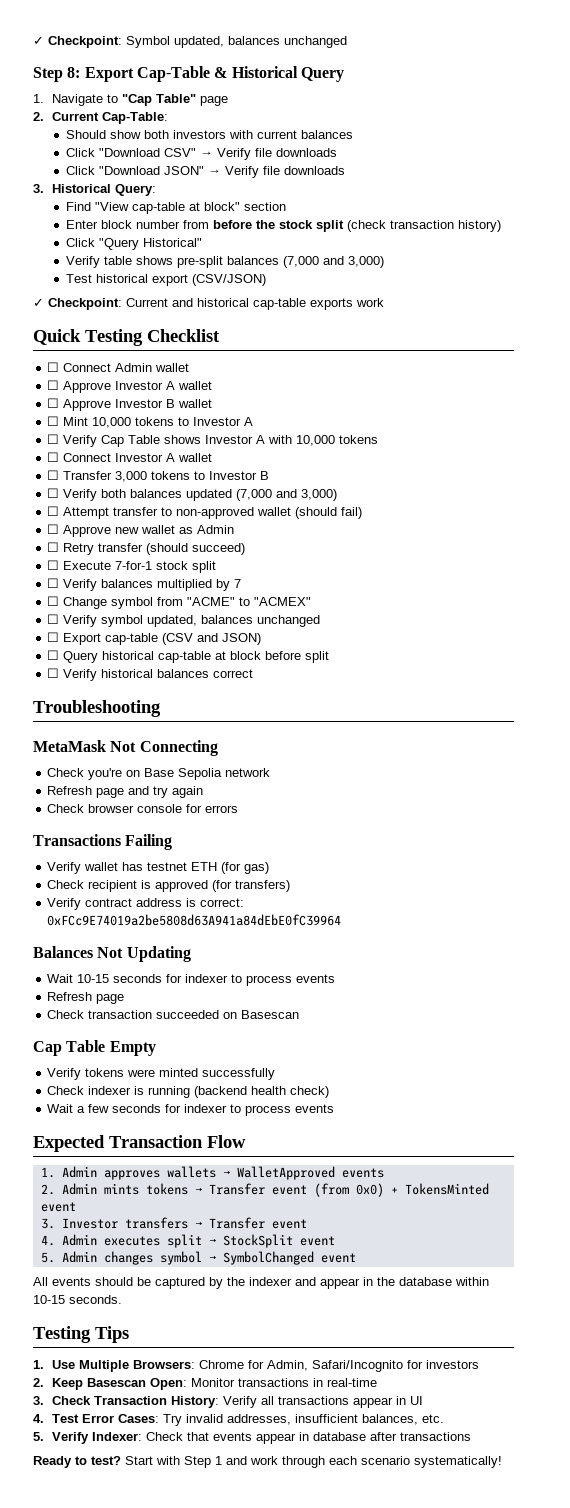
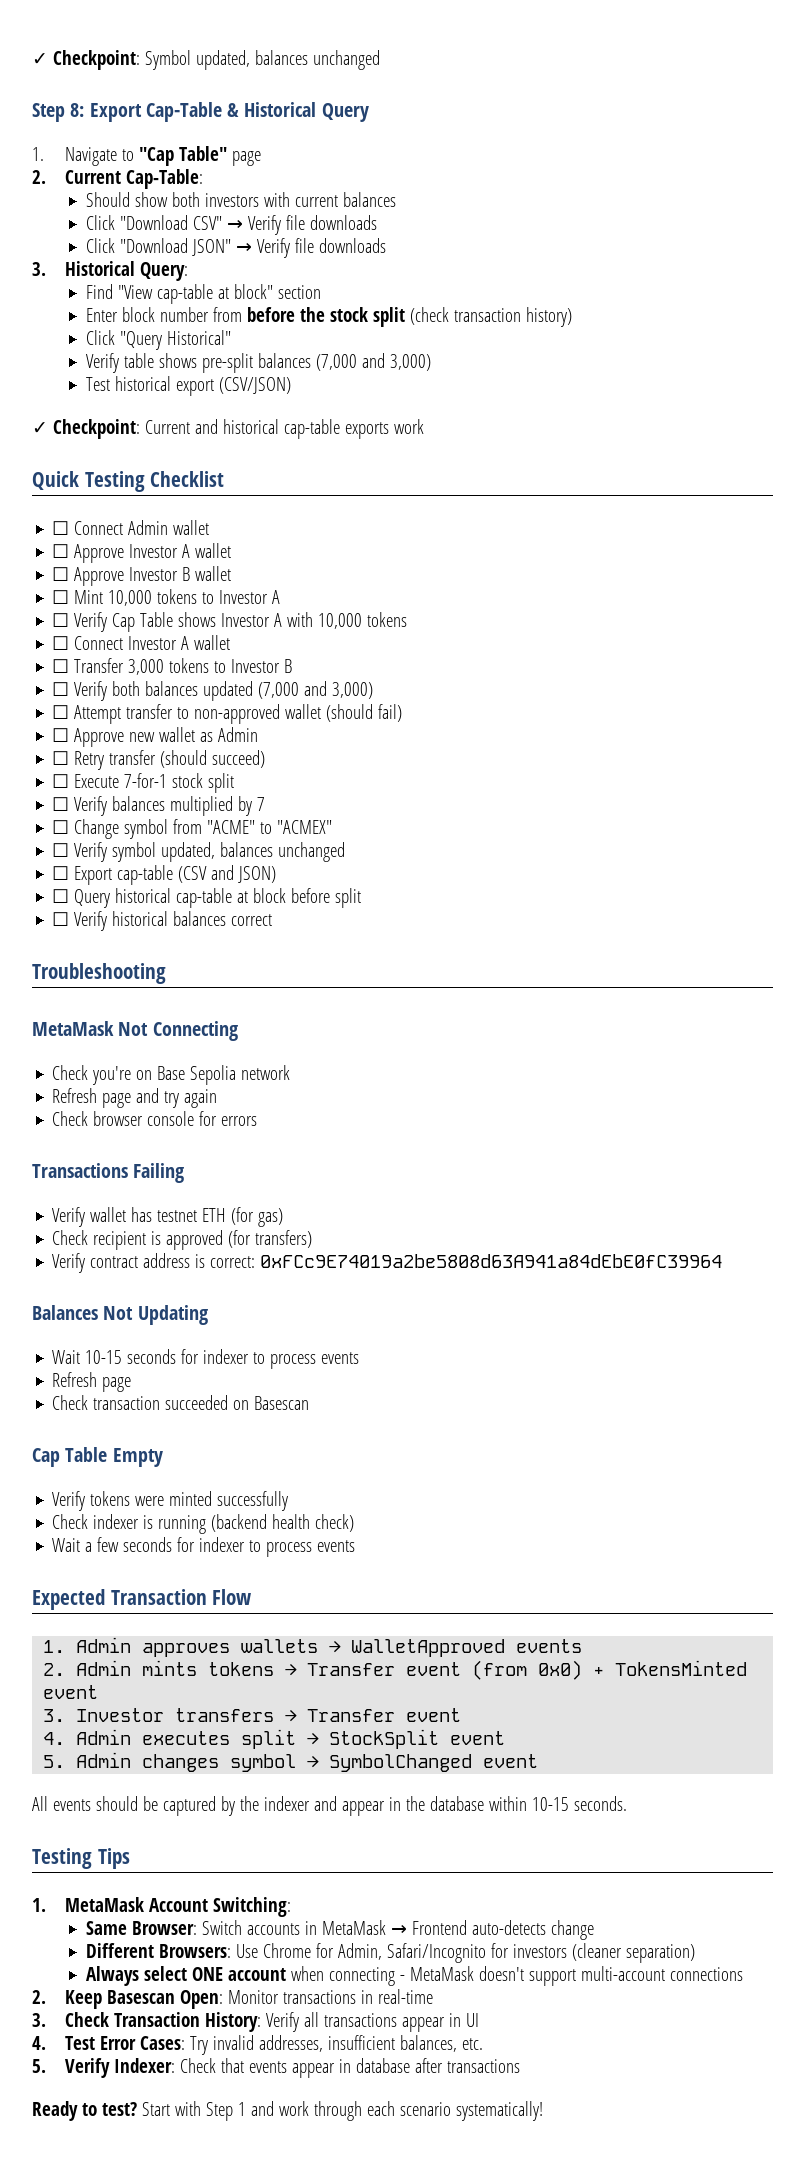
- 1. Use Multiple Browsers: Chrome for Admin, Safari/Incognito for investors
+ 1. MetaMask Account Switching:
+ Same Browser: Switch accounts in MetaMask → Frontend auto-detects change
+ Different Browsers: Use Chrome for Admin, Safari/Incognito for investors (cleaner separation)
+ Always select ONE account when connecting - MetaMask doesn't support multi-account connections

